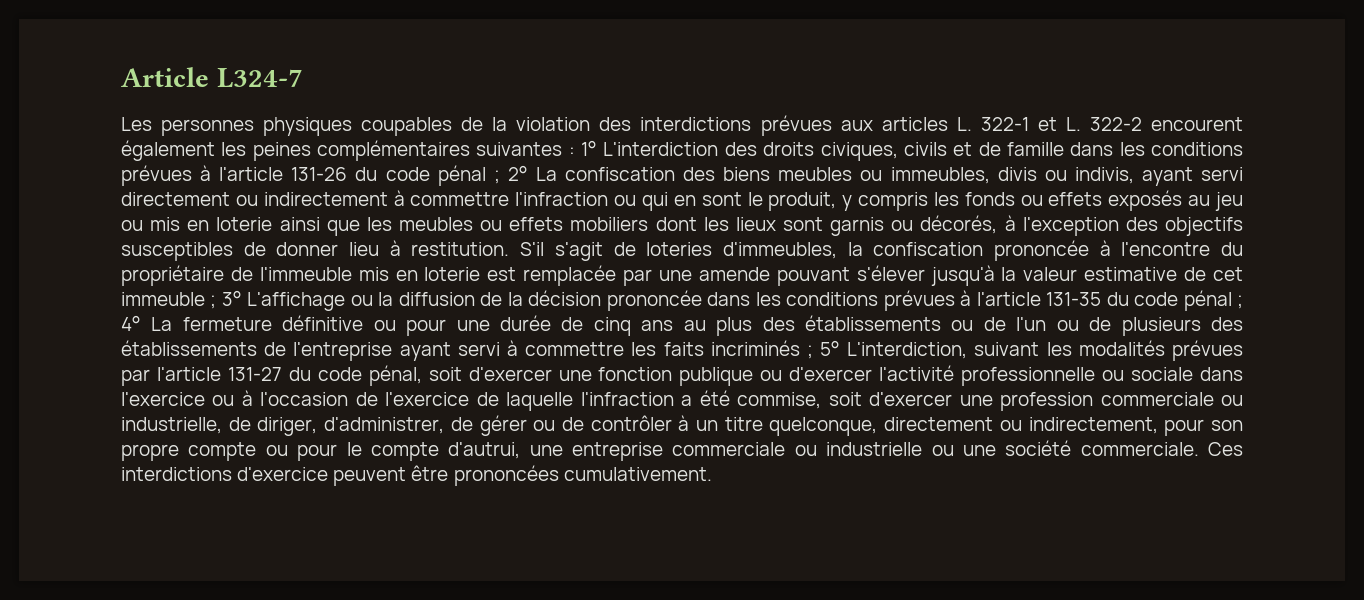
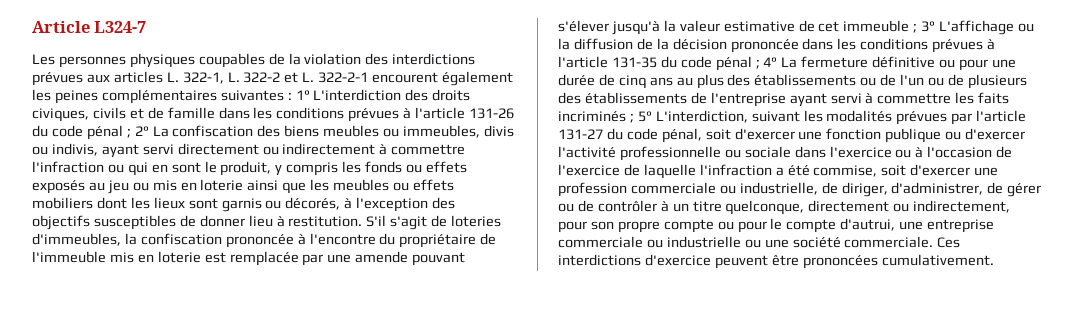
- Les personnes physiques coupables de la violation des interdictions prévues aux articles L. 322-1 et L. 322-2 encourent également les peines complémentaires suivantes :
+ Les personnes physiques coupables de la violation des interdictions prévues aux articles L. 322-1, L. 322-2 et L. 322-2-1 encourent également les peines complémentaires suivantes :

